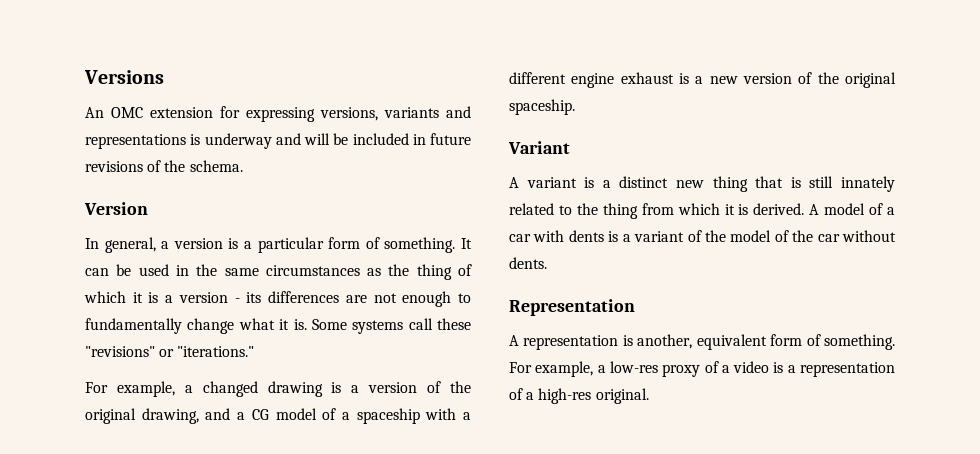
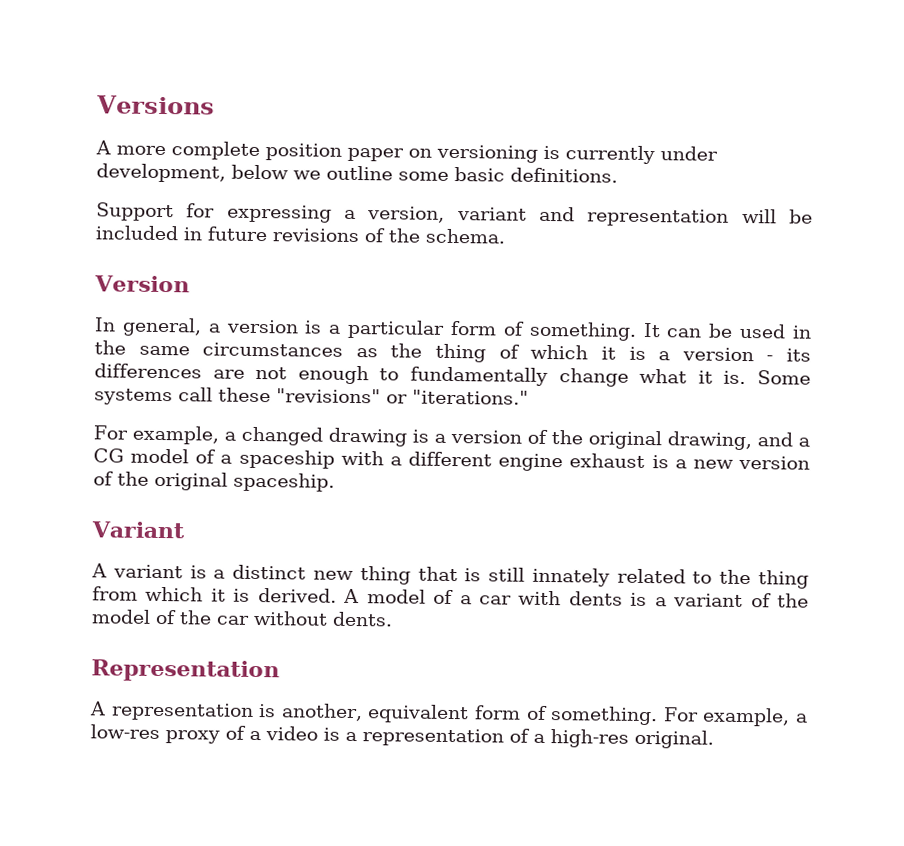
- An OMC extension for expressing versions, variants and representations is underway and will be included in future revisions of the schema.
+ A more complete position paper on versioning is currently under development, below we outline some basic definitions.
+ Support for expressing a version, variant and representation will be included in future revisions of the schema.

